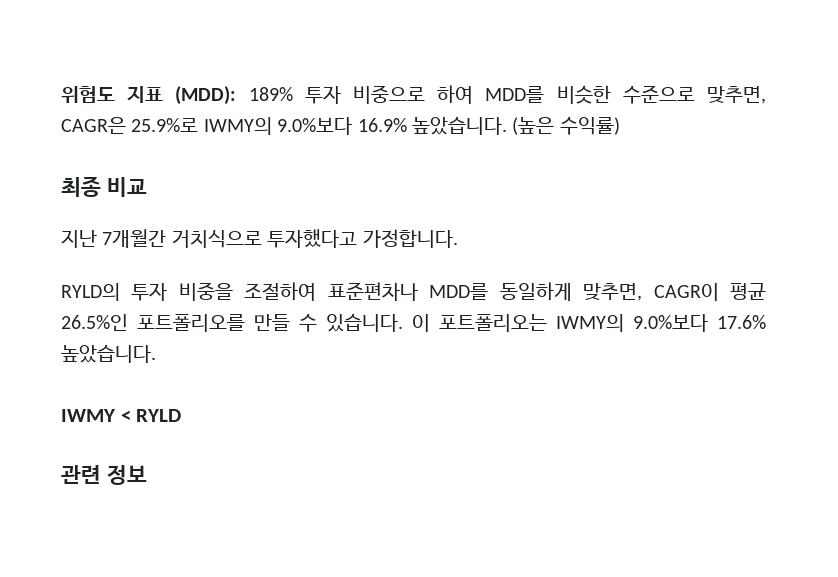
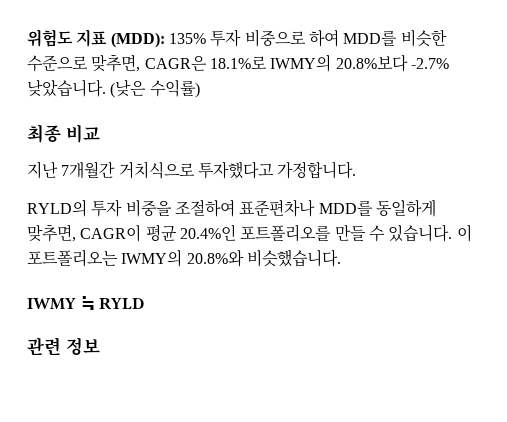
- 위험도 지표 (MDD): 189% 투자 비중으로 하여 MDD를 비슷한 수준으로 맞추면, CAGR은 25.9%로 IWMY의 9.0%보다 16.9% 높았습니다. (높은 수익률)
+ 위험도 지표 (MDD): 135% 투자 비중으로 하여 MDD를 비슷한 수준으로 맞추면, CAGR은 18.1%로 IWMY의 20.8%보다 -2.7% 낮았습니다. (낮은 수익률)
- RYLD의 투자 비중을 조절하여 표준편차나 MDD를 동일하게 맞추면, CAGR이 평균 26.5%인 포트폴리오를 만들 수 있습니다.
+ RYLD의 투자 비중을 조절하여 표준편차나 MDD를 동일하게 맞추면, CAGR이 평균 20.4%인 포트폴리오를 만들 수 있습니다.
- 이 포트폴리오는 IWMY의 9.0%보다 17.6% 높았습니다.
+ 이 포트폴리오는 IWMY의 20.8%와 비슷했습니다.
- IWMY < RYLD
+ IWMY ≒ RYLD

